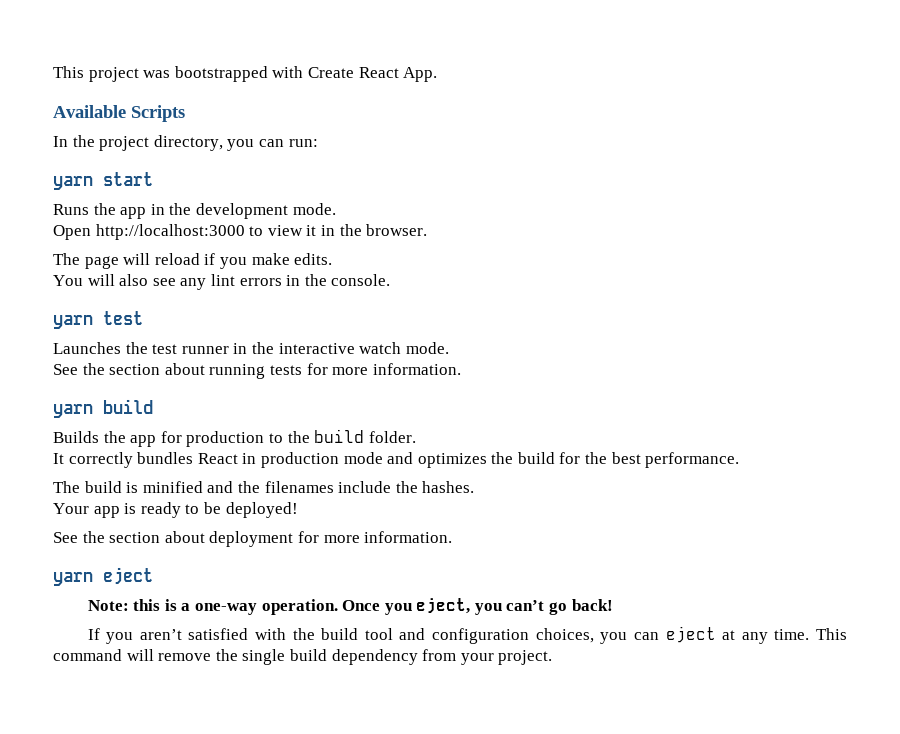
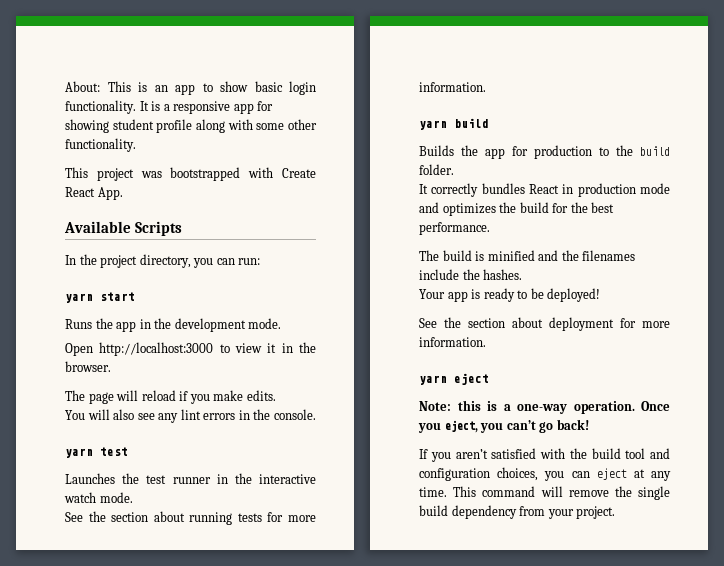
+ About: This is an app to show basic login functionality. It is a responsive app for showing student profile along with some other functionality.

